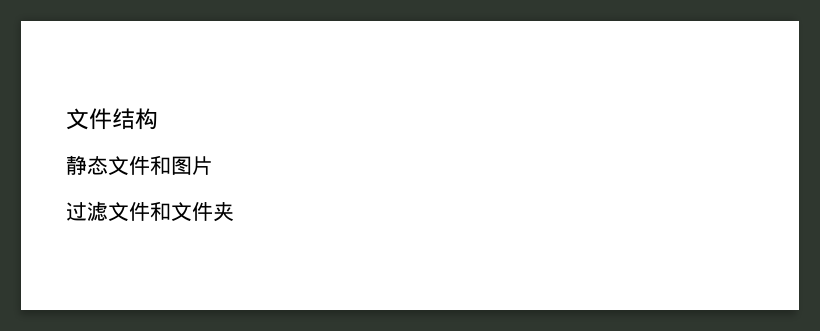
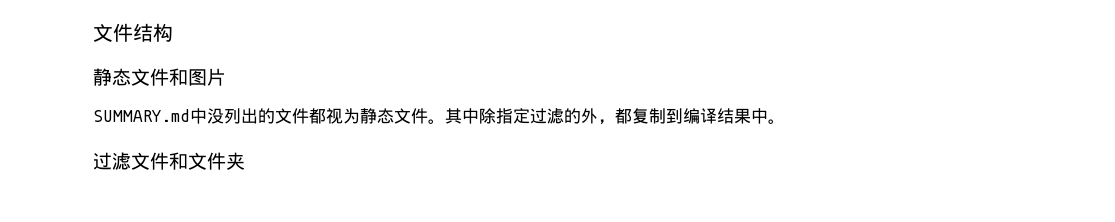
+ SUMMARY.md中没列出的文件都视为静态文件。其中除指定过滤的外，都复制到编译结果中。

